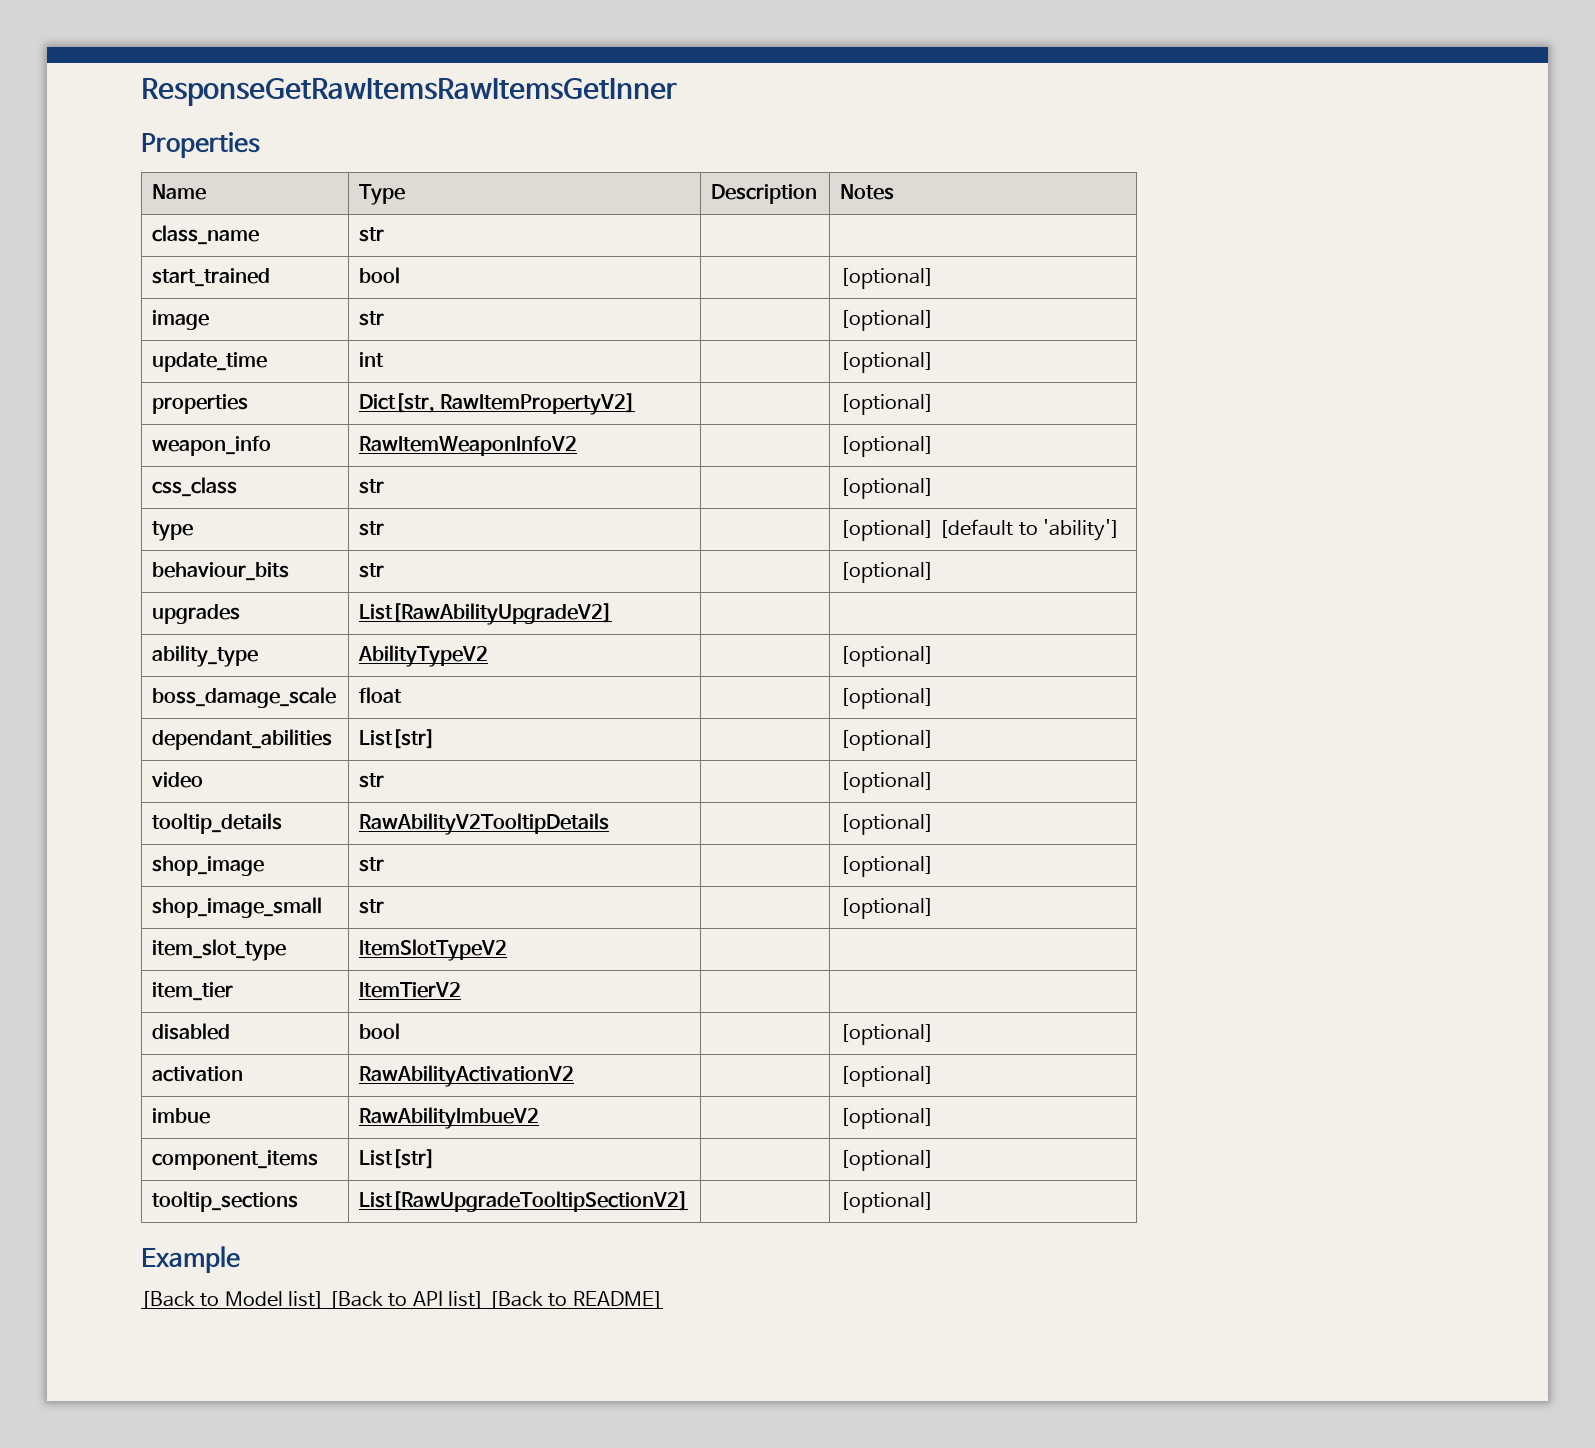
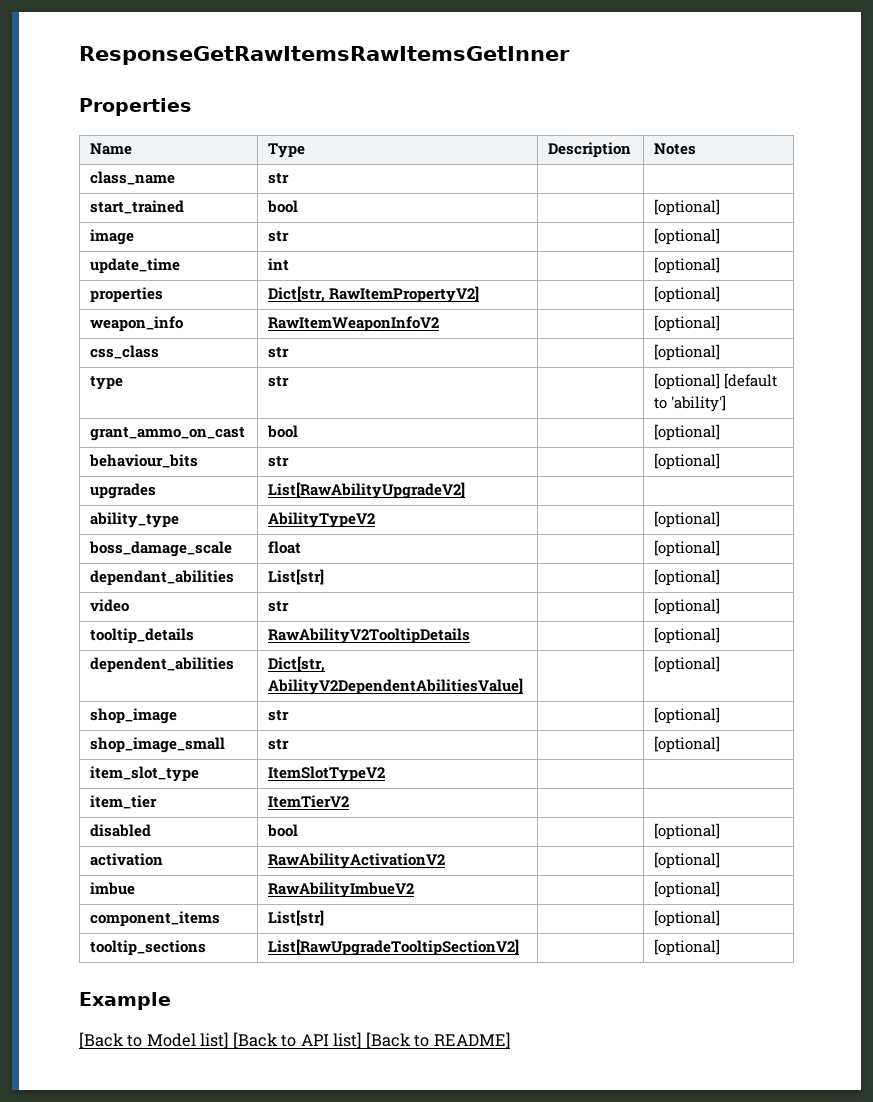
+ grant_ammo_on_cast | bool | | [optional]
+ dependent_abilities | Dict[str, AbilityV2DependentAbilitiesValue] | | [optional]

